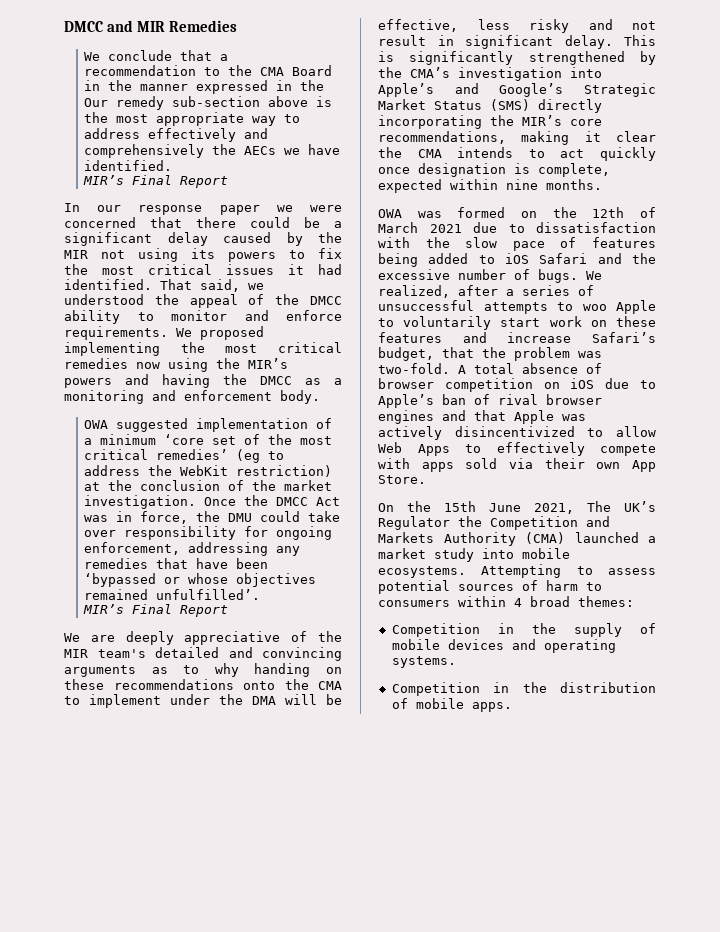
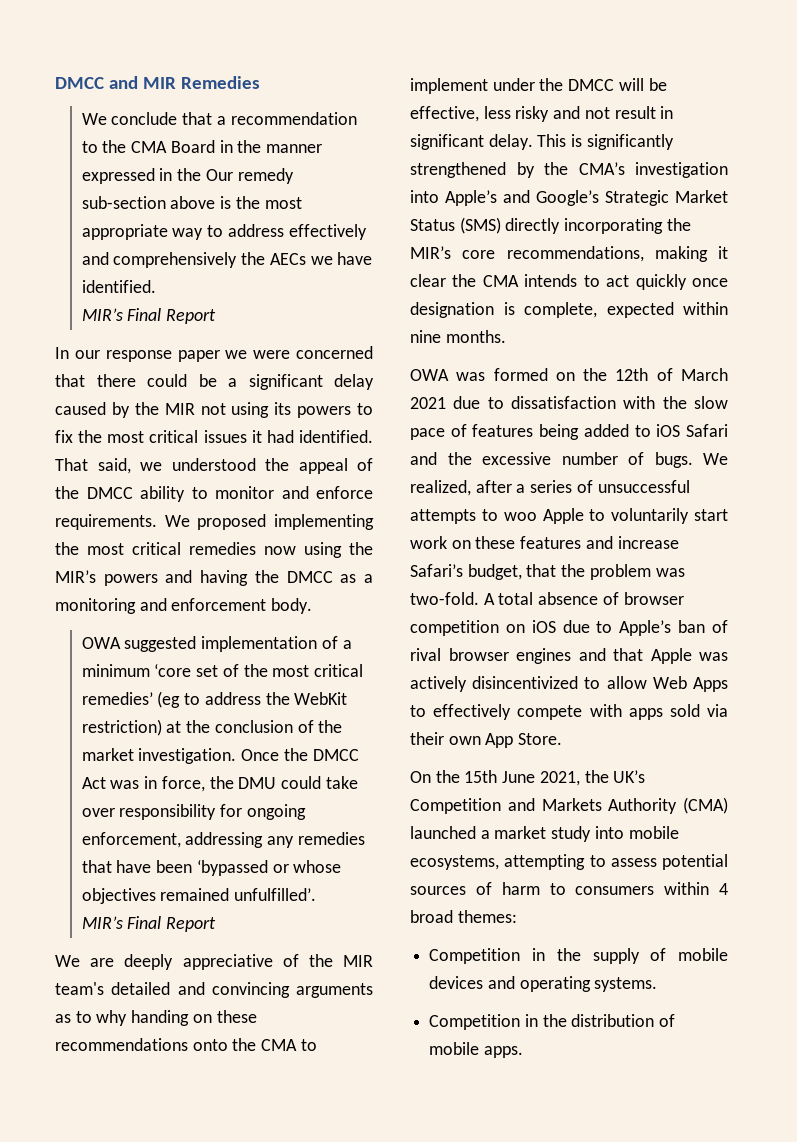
- We are deeply appreciative of the MIR team's detailed and convincing arguments as to why handing on these recommendations onto the CMA to implement under the DMA will be effective, less risky and not result in significant delay.
+ We are deeply appreciative of the MIR team's detailed and convincing arguments as to why handing on these recommendations onto the CMA to implement under the DMCC will be effective, less risky and not result in significant delay.
- On the 15th June 2021, The UK’s Regulator the Competition and Markets Authority (CMA) launched a market study into mobile ecosystems. Attempting to assess potential sources of harm to consumers within 4 broad themes:
+ On the 15th June 2021, the UK’s Competition and Markets Authority (CMA) launched a market study into mobile ecosystems, attempting to assess potential sources of harm to consumers within 4 broad themes:

